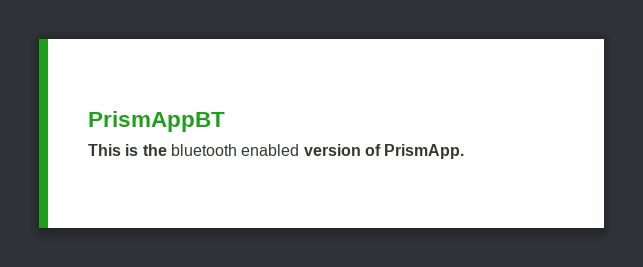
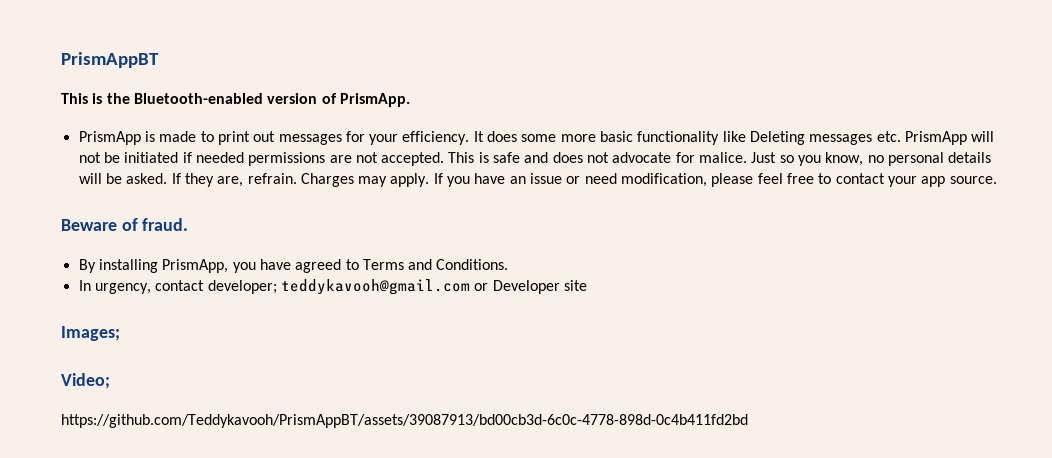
- This is the bluetooth enabled version of PrismApp.
+ This is the Bluetooth-enabled version of PrismApp.
+ PrismApp is made to print out messages for your efficiency. It does some more basic functionality like Deleting messages etc. PrismApp will not be initiated if needed permissions are not accepted. This is safe and does not advocate for malice. Just so you know, no personal details will be asked. If they are, refrain. Charges may apply. If you have an issue or need modification, please feel free to contact your app source.
+ Beware of fraud.
+ By installing PrismApp, you have agreed to Terms and Conditions.
+ In urgency, contact developer; teddykavooh@gmail.com or Developer site
+ Images;
+ Video;
+ https://github.com/Teddykavooh/PrismAppBT/assets/39087913/bd00cb3d-6c0c-4778-898d-0c4b411fd2bd

